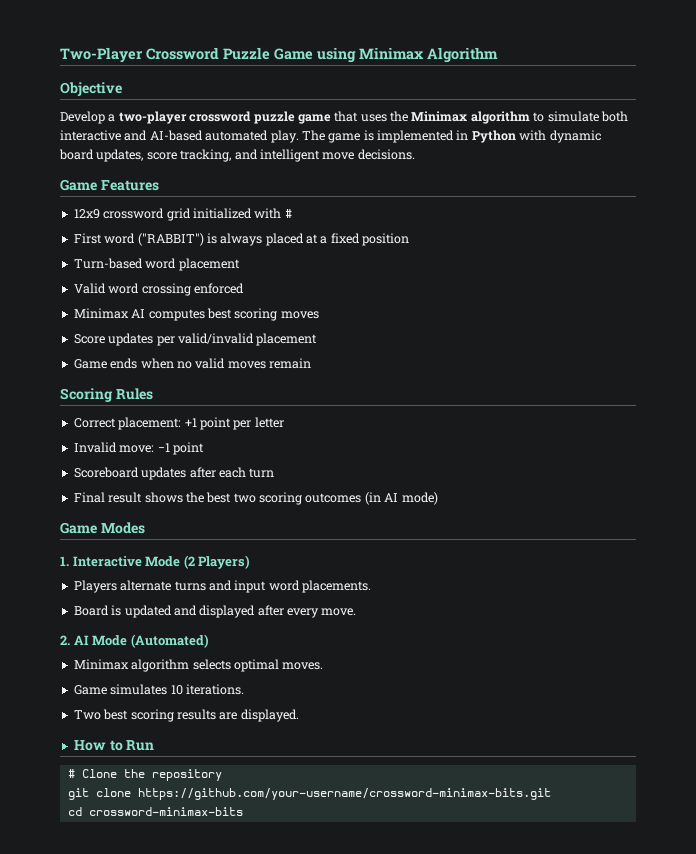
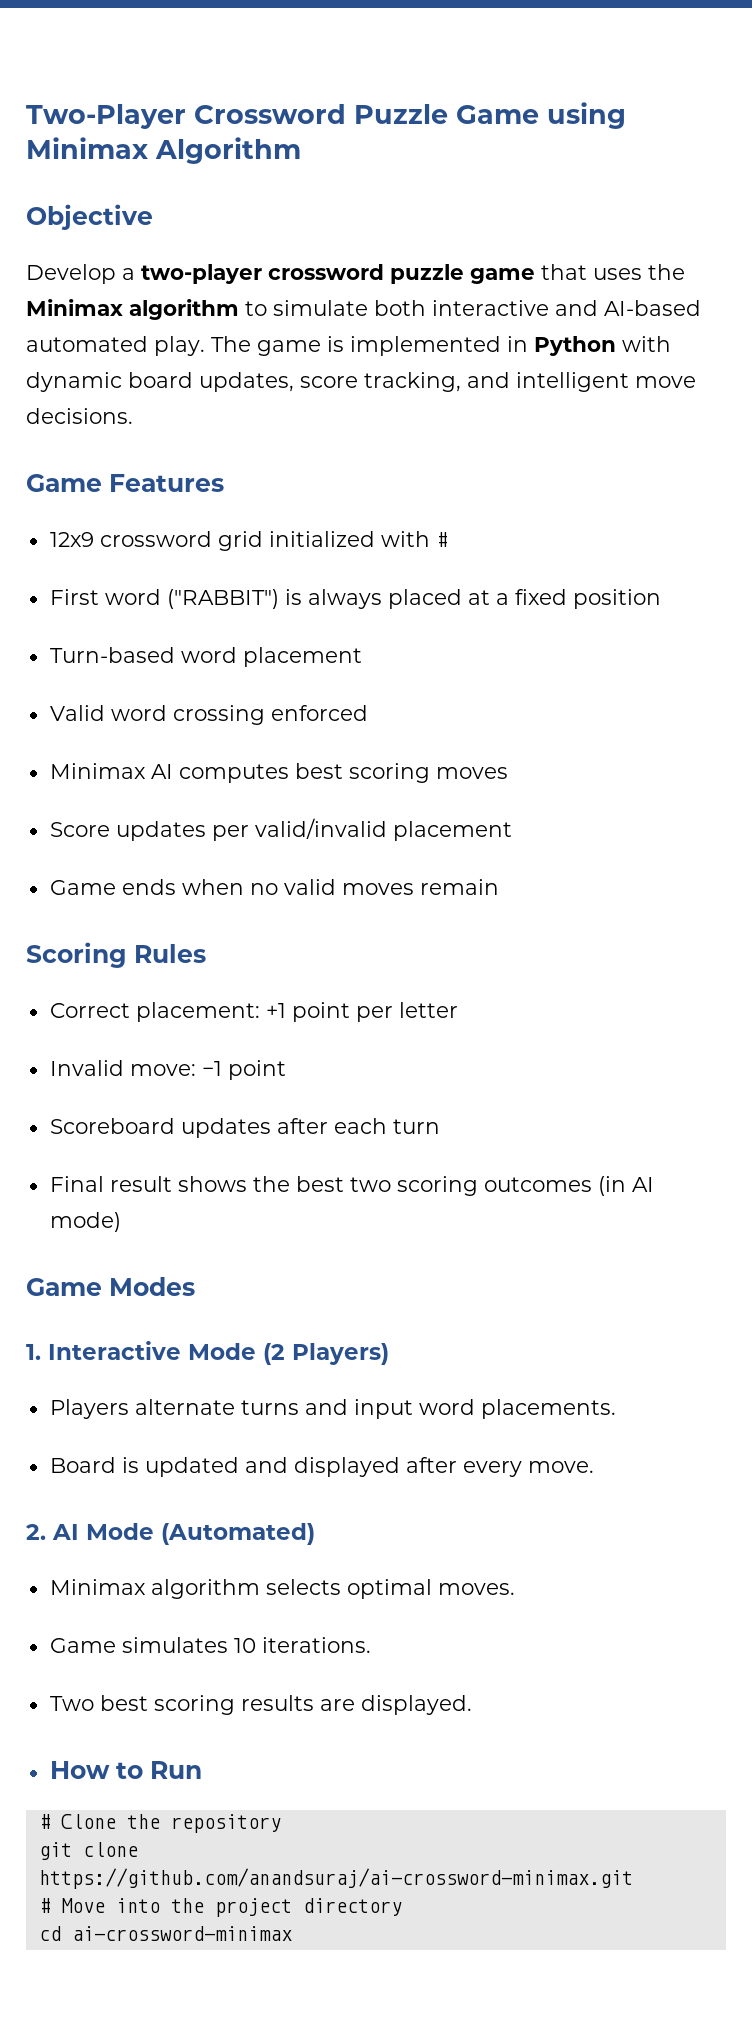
- git clone https://github.com/your-username/crossword-minimax-bits.git
+ git clone https://github.com/anandsuraj/ai-crossword-minimax.git
+ # Move into the project directory
- cd crossword-minimax-bits
+ cd ai-crossword-minimax

